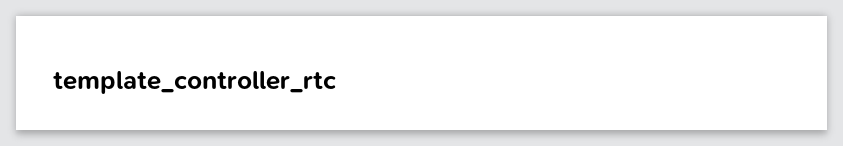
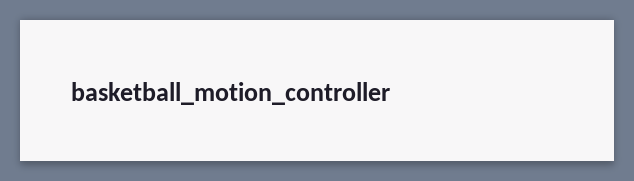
- template_controller_rtc
+ basketball_motion_controller

